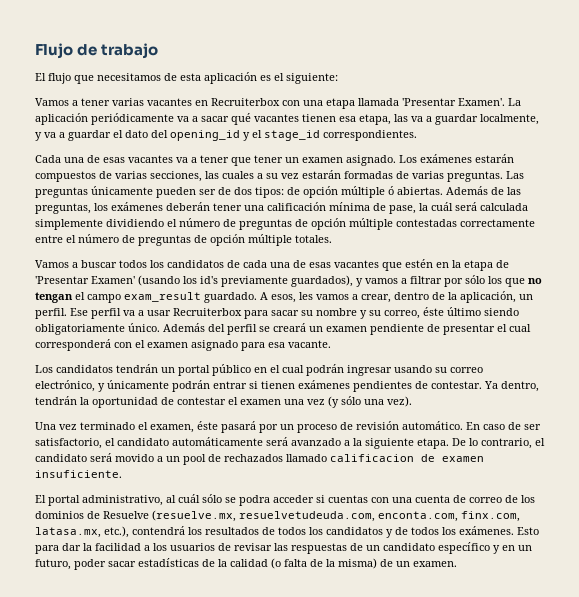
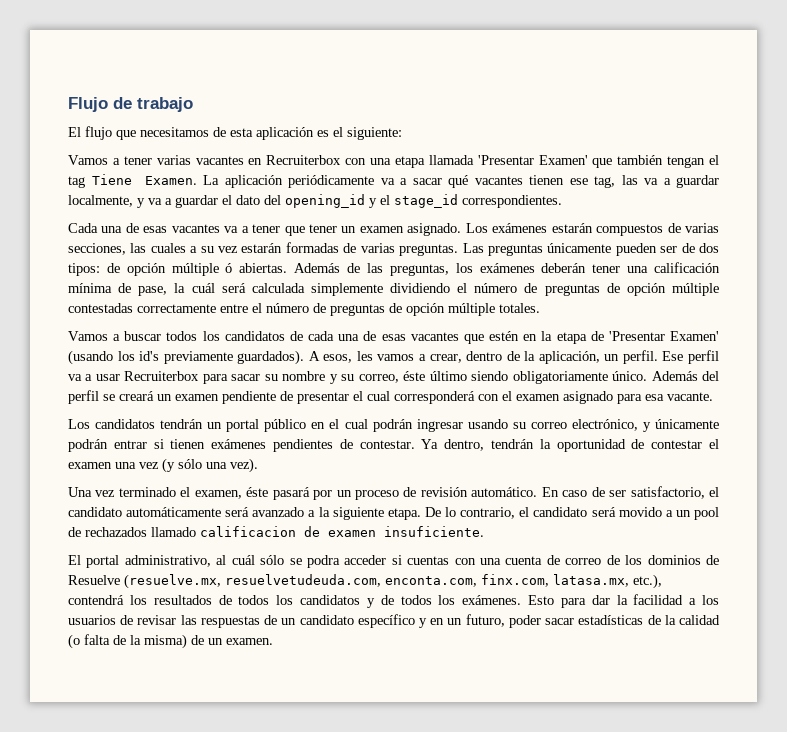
- Vamos a tener varias vacantes en Recruiterbox con una etapa llamada 'Presentar Examen'.
+ Vamos a tener varias vacantes en Recruiterbox con una etapa llamada 'Presentar Examen' que también tengan el tag Tiene Examen.
- La aplicación periódicamente va a sacar qué vacantes tienen esa etapa, las va a guardar localmente, y va a guardar el dato del opening_id y el stage_id correspondientes.
+ La aplicación periódicamente va a sacar qué vacantes tienen ese tag, las va a guardar localmente, y va a guardar el dato del opening_id y el stage_id correspondientes.
- Vamos a buscar todos los candidatos de cada una de esas vacantes que estén en la etapa de 'Presentar Examen' (usando los id's previamente guardados), y vamos a filtrar por sólo los que no tengan el campo exam_result guardado.
+ Vamos a buscar todos los candidatos de cada una de esas vacantes que estén en la etapa de 'Presentar Examen' (usando los id's previamente guardados).

